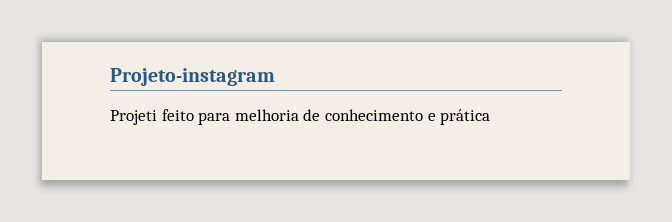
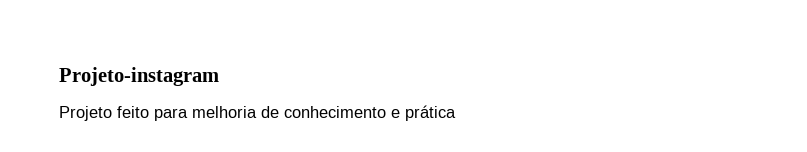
- Projeti feito para melhoria de conhecimento e prática
+ Projeto feito para melhoria de conhecimento e prática

